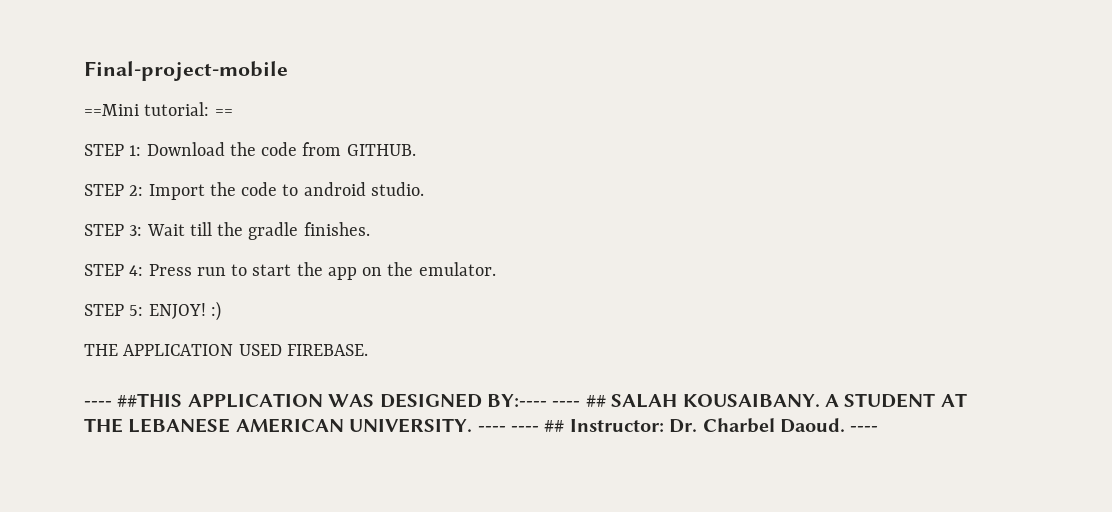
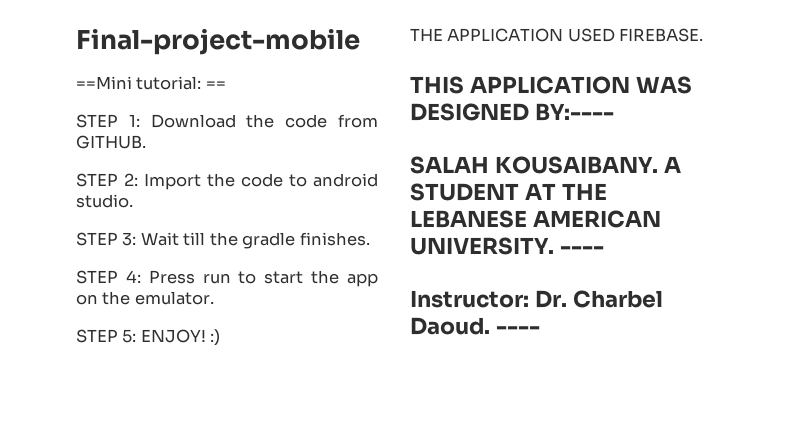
- ---- ##THIS APPLICATION WAS DESIGNED BY:---- ---- ## SALAH KOUSAIBANY.
+ THIS APPLICATION WAS DESIGNED BY:----
+ SALAH KOUSAIBANY.
- A STUDENT AT THE LEBANESE AMERICAN UNIVERSITY. ---- ---- ## Instructor: Dr. Charbel Daoud.
+ A STUDENT AT THE LEBANESE AMERICAN UNIVERSITY. ----
+ Instructor: Dr. Charbel Daoud.

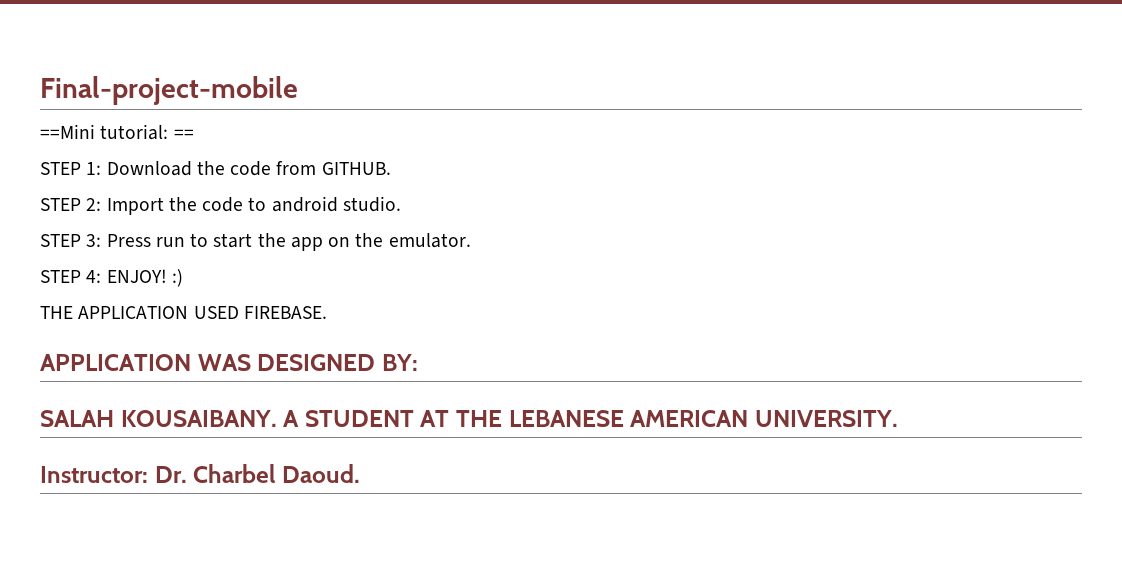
- STEP 3: Wait till the gradle finishes.
- STEP 4: Press run to start the app on the emulator.
+ STEP 3: Press run to start the app on the emulator.
- STEP 5: ENJOY! :)
+ STEP 4: ENJOY! :)
- THIS APPLICATION WAS DESIGNED BY:----
+ APPLICATION WAS DESIGNED BY:
- A STUDENT AT THE LEBANESE AMERICAN UNIVERSITY. ----
+ A STUDENT AT THE LEBANESE AMERICAN UNIVERSITY.
- Instructor: Dr. Charbel Daoud. ----
+ Instructor: Dr. Charbel Daoud.

